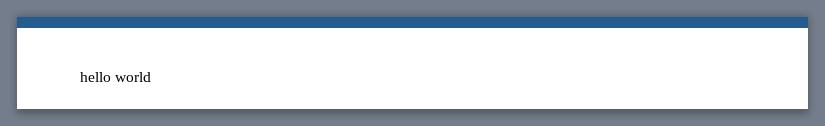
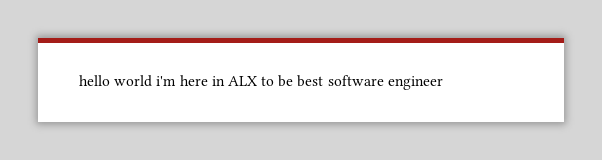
- hello world
+ hello world i'm here in ALX to be best software engineer

